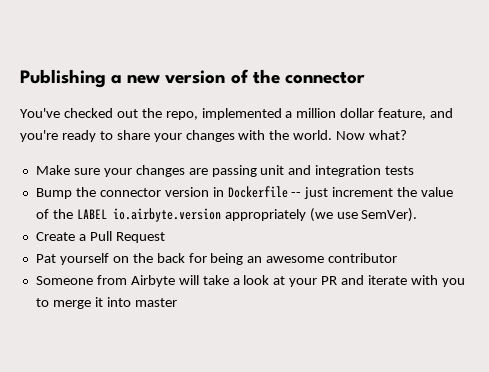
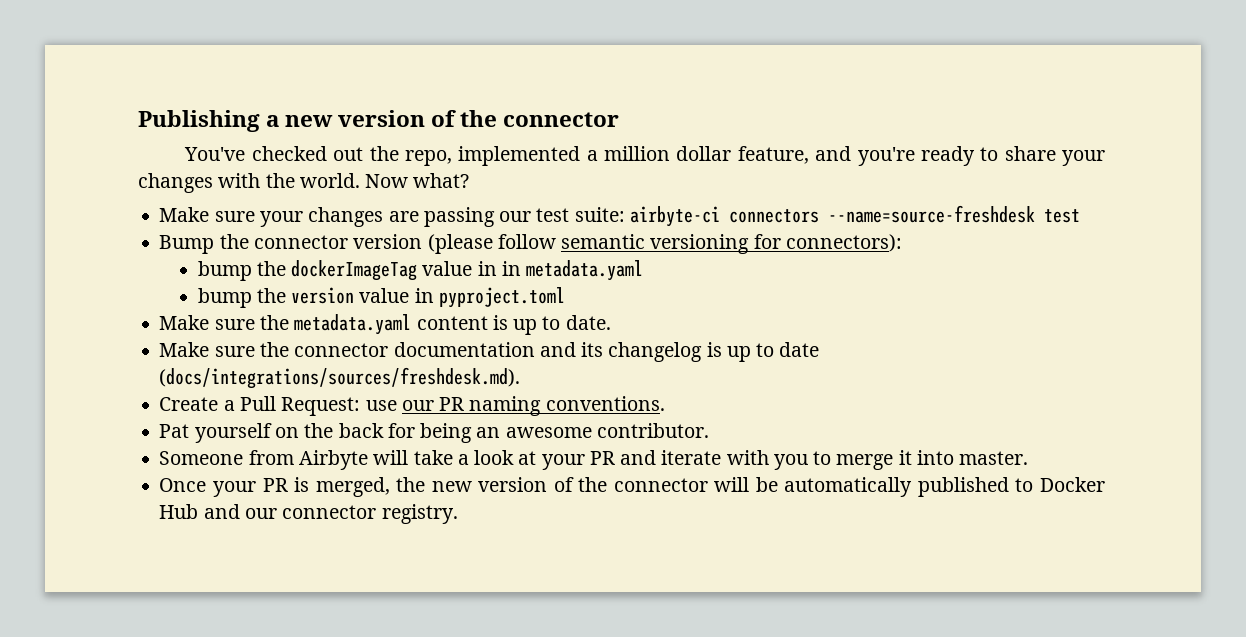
- Make sure your changes are passing unit and integration tests
- Bump the connector version in Dockerfile -- just increment the value of the LABEL io.airbyte.version appropriately (we use SemVer).
- Create a Pull Request
+ Make sure your changes are passing our test suite: airbyte-ci connectors --name=source-freshdesk test
+ Bump the connector version (please follow semantic versioning for connectors):
+ bump the dockerImageTag value in in metadata.yaml
+ bump the version value in pyproject.toml
+ Make sure the metadata.yaml content is up to date.
+ Make sure the connector documentation and its changelog is up to date (docs/integrations/sources/freshdesk.md).
+ Create a Pull Request: use our PR naming conventions.
- Pat yourself on the back for being an awesome contributor
+ Pat yourself on the back for being an awesome contributor.
- Someone from Airbyte will take a look at your PR and iterate with you to merge it into master
+ Someone from Airbyte will take a look at your PR and iterate with you to merge it into master.
+ Once your PR is merged, the new version of the connector will be automatically published to Docker Hub and our connector registry.

